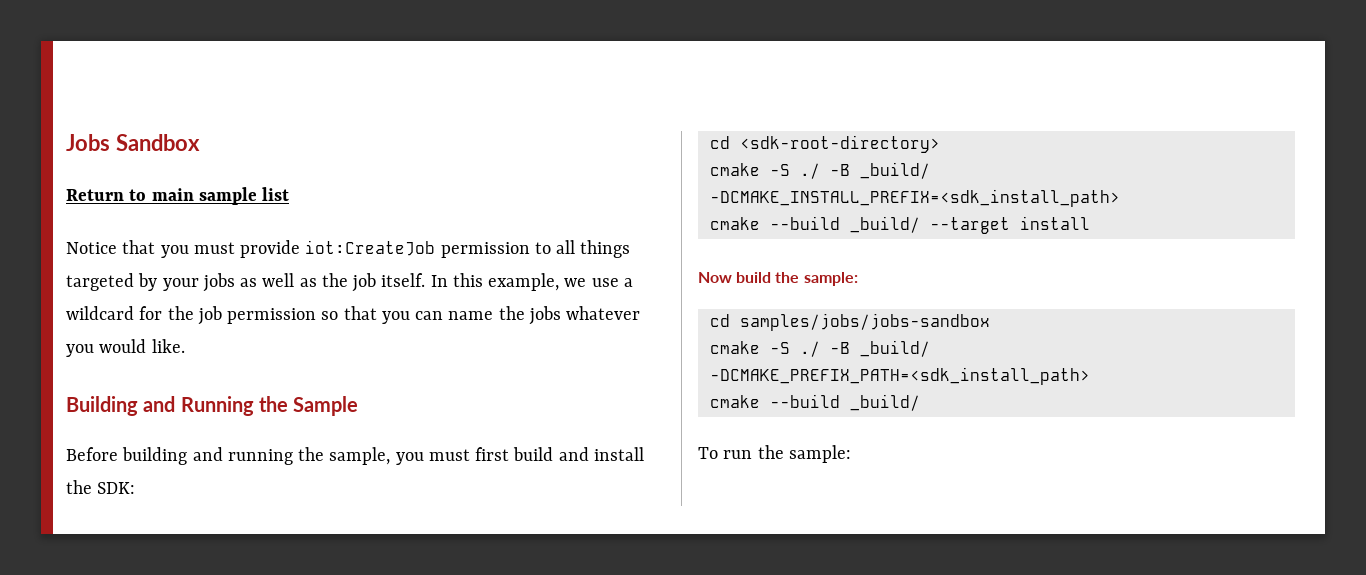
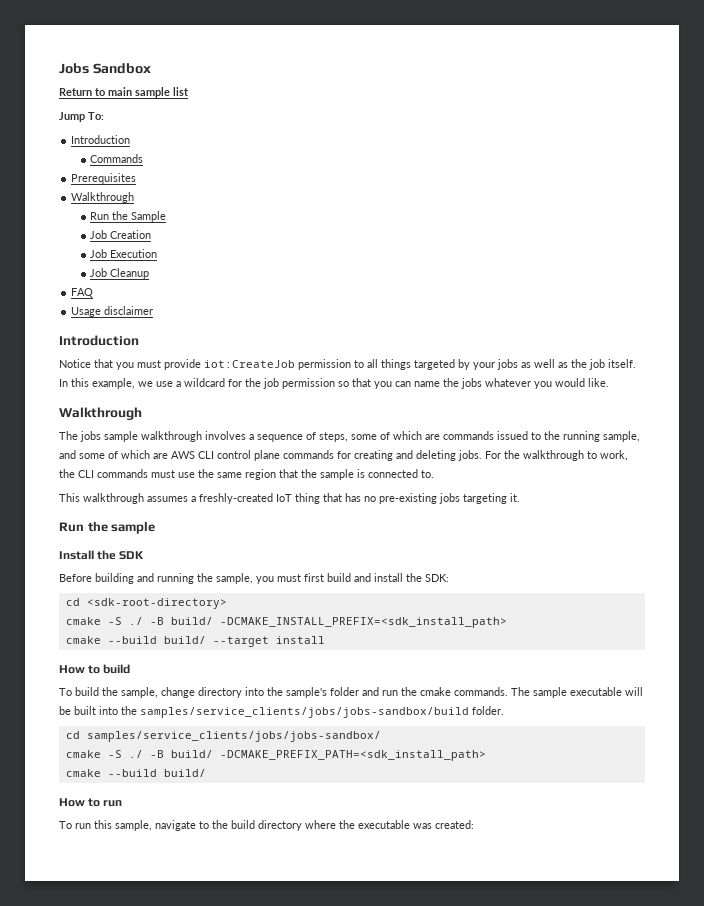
+ Jump To:
+ Introduction
+ Commands
+ Prerequisites
+ Walkthrough
+ Run the Sample
+ Job Creation
+ Job Execution
+ Job Cleanup
+ FAQ
+ Usage disclaimer
+ Introduction
  In this example, we use a wildcard for the job permission so that you can name the jobs whatever you would like.
- Building and Running the Sample
+ Walkthrough
+ The jobs sample walkthrough involves a sequence of steps, some of which are commands issued to the running sample, and some of which are AWS CLI control plane commands for creating and deleting jobs. For the walkthrough to work, the CLI commands must use the same region that the sample is connected to.
+ This walkthrough assumes a freshly-created IoT thing that has no pre-existing jobs targeting it.
+ Run the sample
+ Install the SDK
- cmake -S ./ -B _build/ -DCMAKE_INSTALL_PREFIX=<sdk_install_path>
+ cmake -S ./ -B build/ -DCMAKE_INSTALL_PREFIX=<sdk_install_path>
- cmake --build _build/ --target install
+ cmake --build build/ --target install
- Now build the sample:
- cd samples/jobs/jobs-sandbox
- cmake -S ./ -B _build/ -DCMAKE_PREFIX_PATH=<sdk_install_path>
- cmake --build _build/
- To run the sample:
+ How to build
+ To build the sample, change directory into the sample's folder and run the cmake commands. The sample executable will be built into the samples/service_clients/jobs/jobs-sandbox/build folder.
+ cd samples/service_clients/jobs/jobs-sandbox/
+ cmake -S ./ -B build/ -DCMAKE_PREFIX_PATH=<sdk_install_path>
+ cmake --build build/
+ How to run
+ To run this sample, navigate to the build directory where the executable was created:

